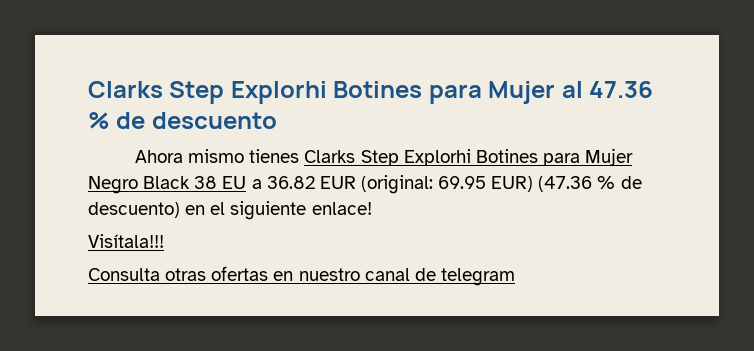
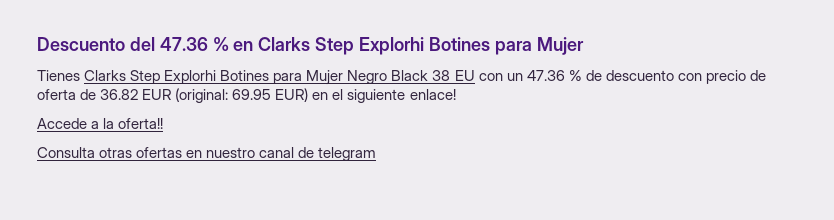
- Clarks Step Explorhi Botines para Mujer al 47.36 % de descuento
- Ahora mismo tienes Clarks Step Explorhi Botines para Mujer Negro Black 38 EU a 36.82 EUR (original: 69.95 EUR) (47.36 % de descuento) en el siguiente enlace!
+ Descuento del 47.36 % en Clarks Step Explorhi Botines para Mujer
+ Tienes Clarks Step Explorhi Botines para Mujer Negro Black 38 EU con un 47.36 % de descuento con precio de oferta de 36.82 EUR (original: 69.95 EUR) en el siguiente enlace!
- Visítala!!!
+ Accede a la oferta!!

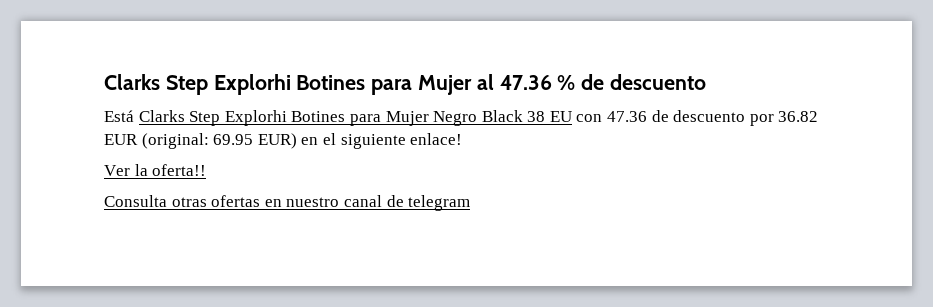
- Descuento del 47.36 % en Clarks Step Explorhi Botines para Mujer
- Tienes Clarks Step Explorhi Botines para Mujer Negro Black 38 EU con un 47.36 % de descuento con precio de oferta de 36.82 EUR (original: 69.95 EUR) en el siguiente enlace!
+ Clarks Step Explorhi Botines para Mujer al 47.36 % de descuento
+ Está Clarks Step Explorhi Botines para Mujer Negro Black 38 EU con 47.36 de descuento por 36.82 EUR (original: 69.95 EUR) en el siguiente enlace!
- Accede a la oferta!!
+ Ver la oferta!!

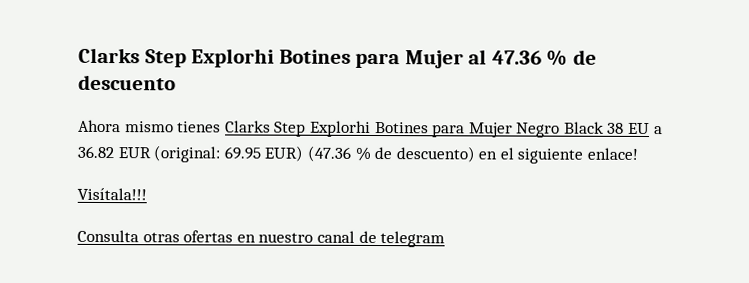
- Está Clarks Step Explorhi Botines para Mujer Negro Black 38 EU con 47.36 de descuento por 36.82 EUR (original: 69.95 EUR) en el siguiente enlace!
+ Ahora mismo tienes Clarks Step Explorhi Botines para Mujer Negro Black 38 EU a 36.82 EUR (original: 69.95 EUR) (47.36 % de descuento) en el siguiente enlace!
- Ver la oferta!!
+ Visítala!!!

